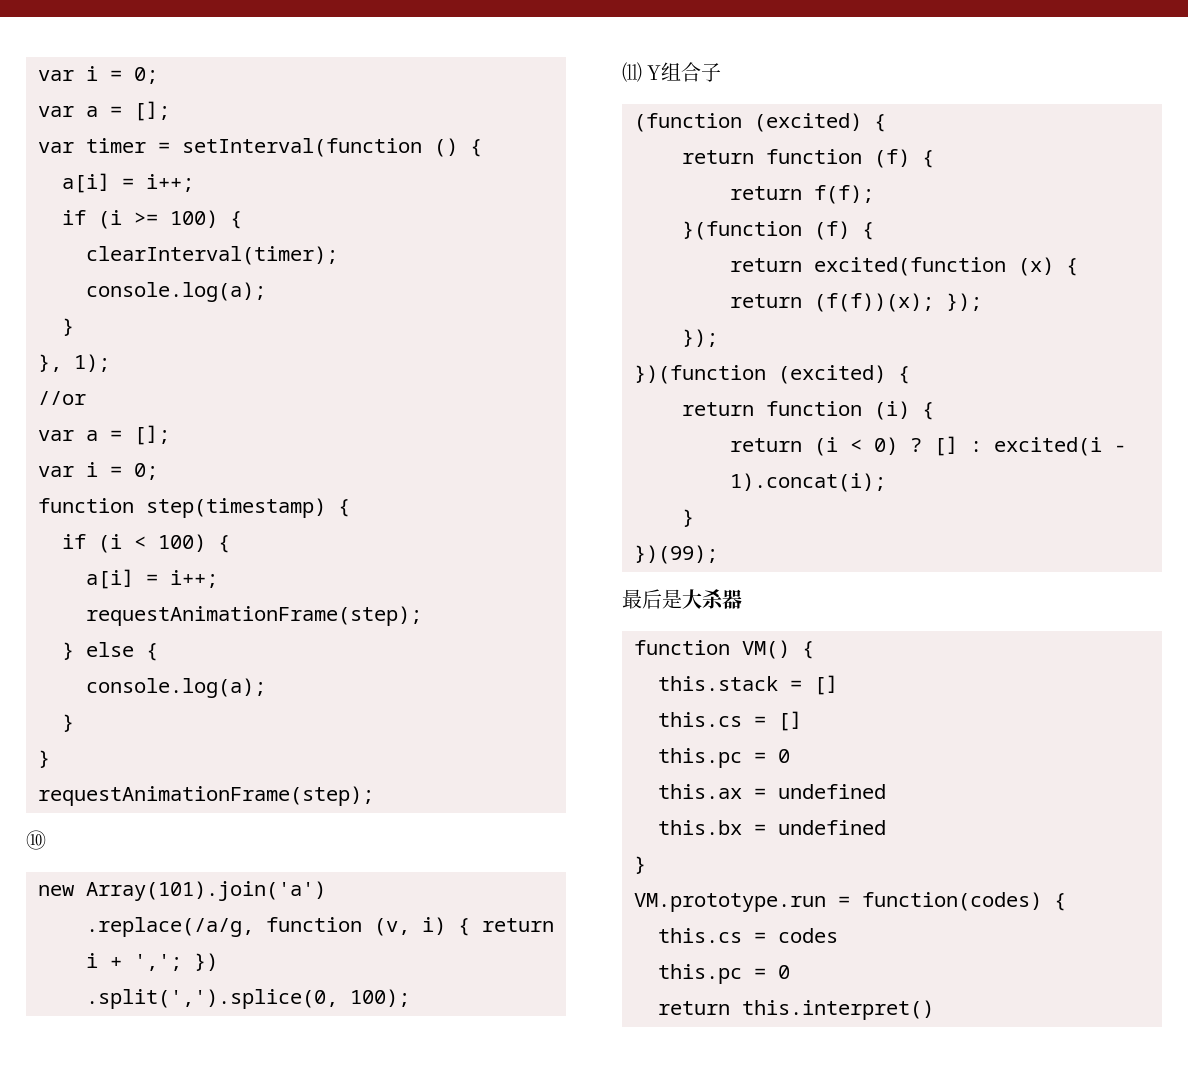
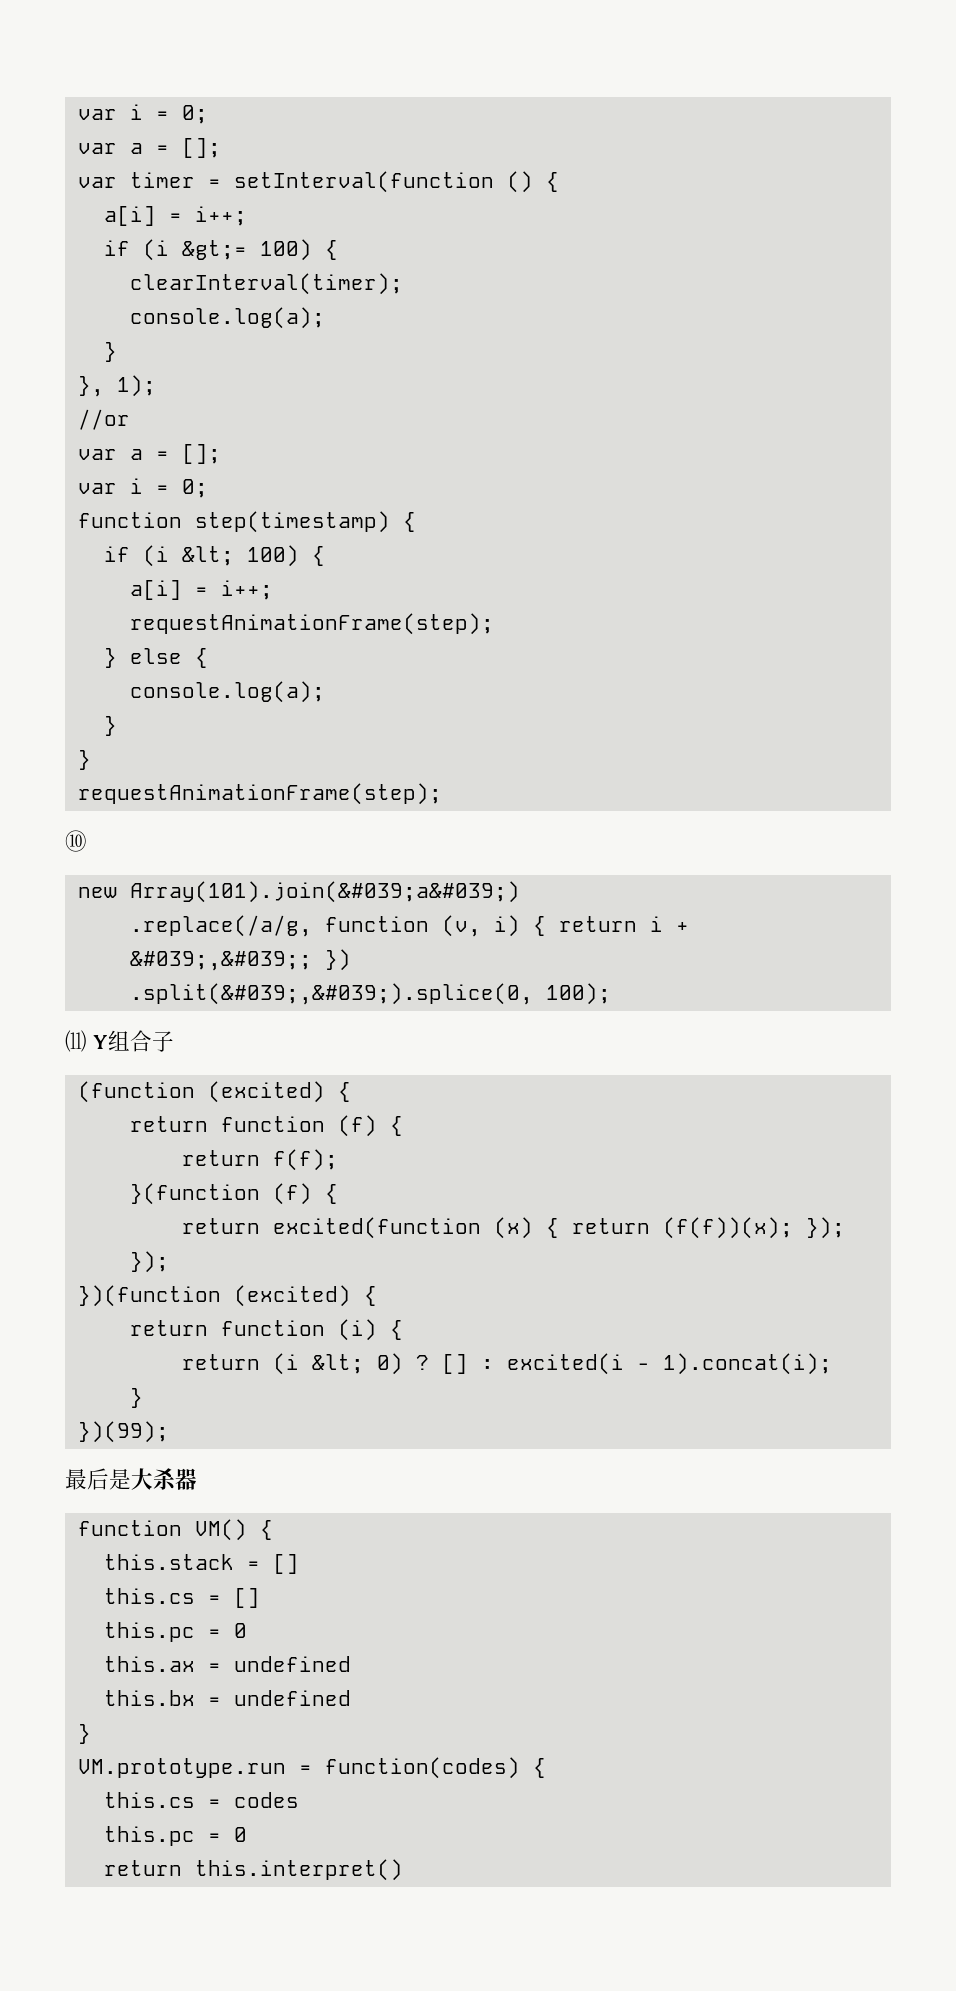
- if (i >= 100) {
+ if (i &gt;= 100) {
- if (i < 100) {
+ if (i &lt; 100) {
- new Array(101).join('a')
+ new Array(101).join(&#039;a&#039;)
- .replace(/a/g, function (v, i) { return i + ','; })
+ .replace(/a/g, function (v, i) { return i + &#039;,&#039;; })
- .split(',').splice(0, 100);
+ .split(&#039;,&#039;).splice(0, 100);
- return (i < 0) ?
+ return (i &lt; 0) ?

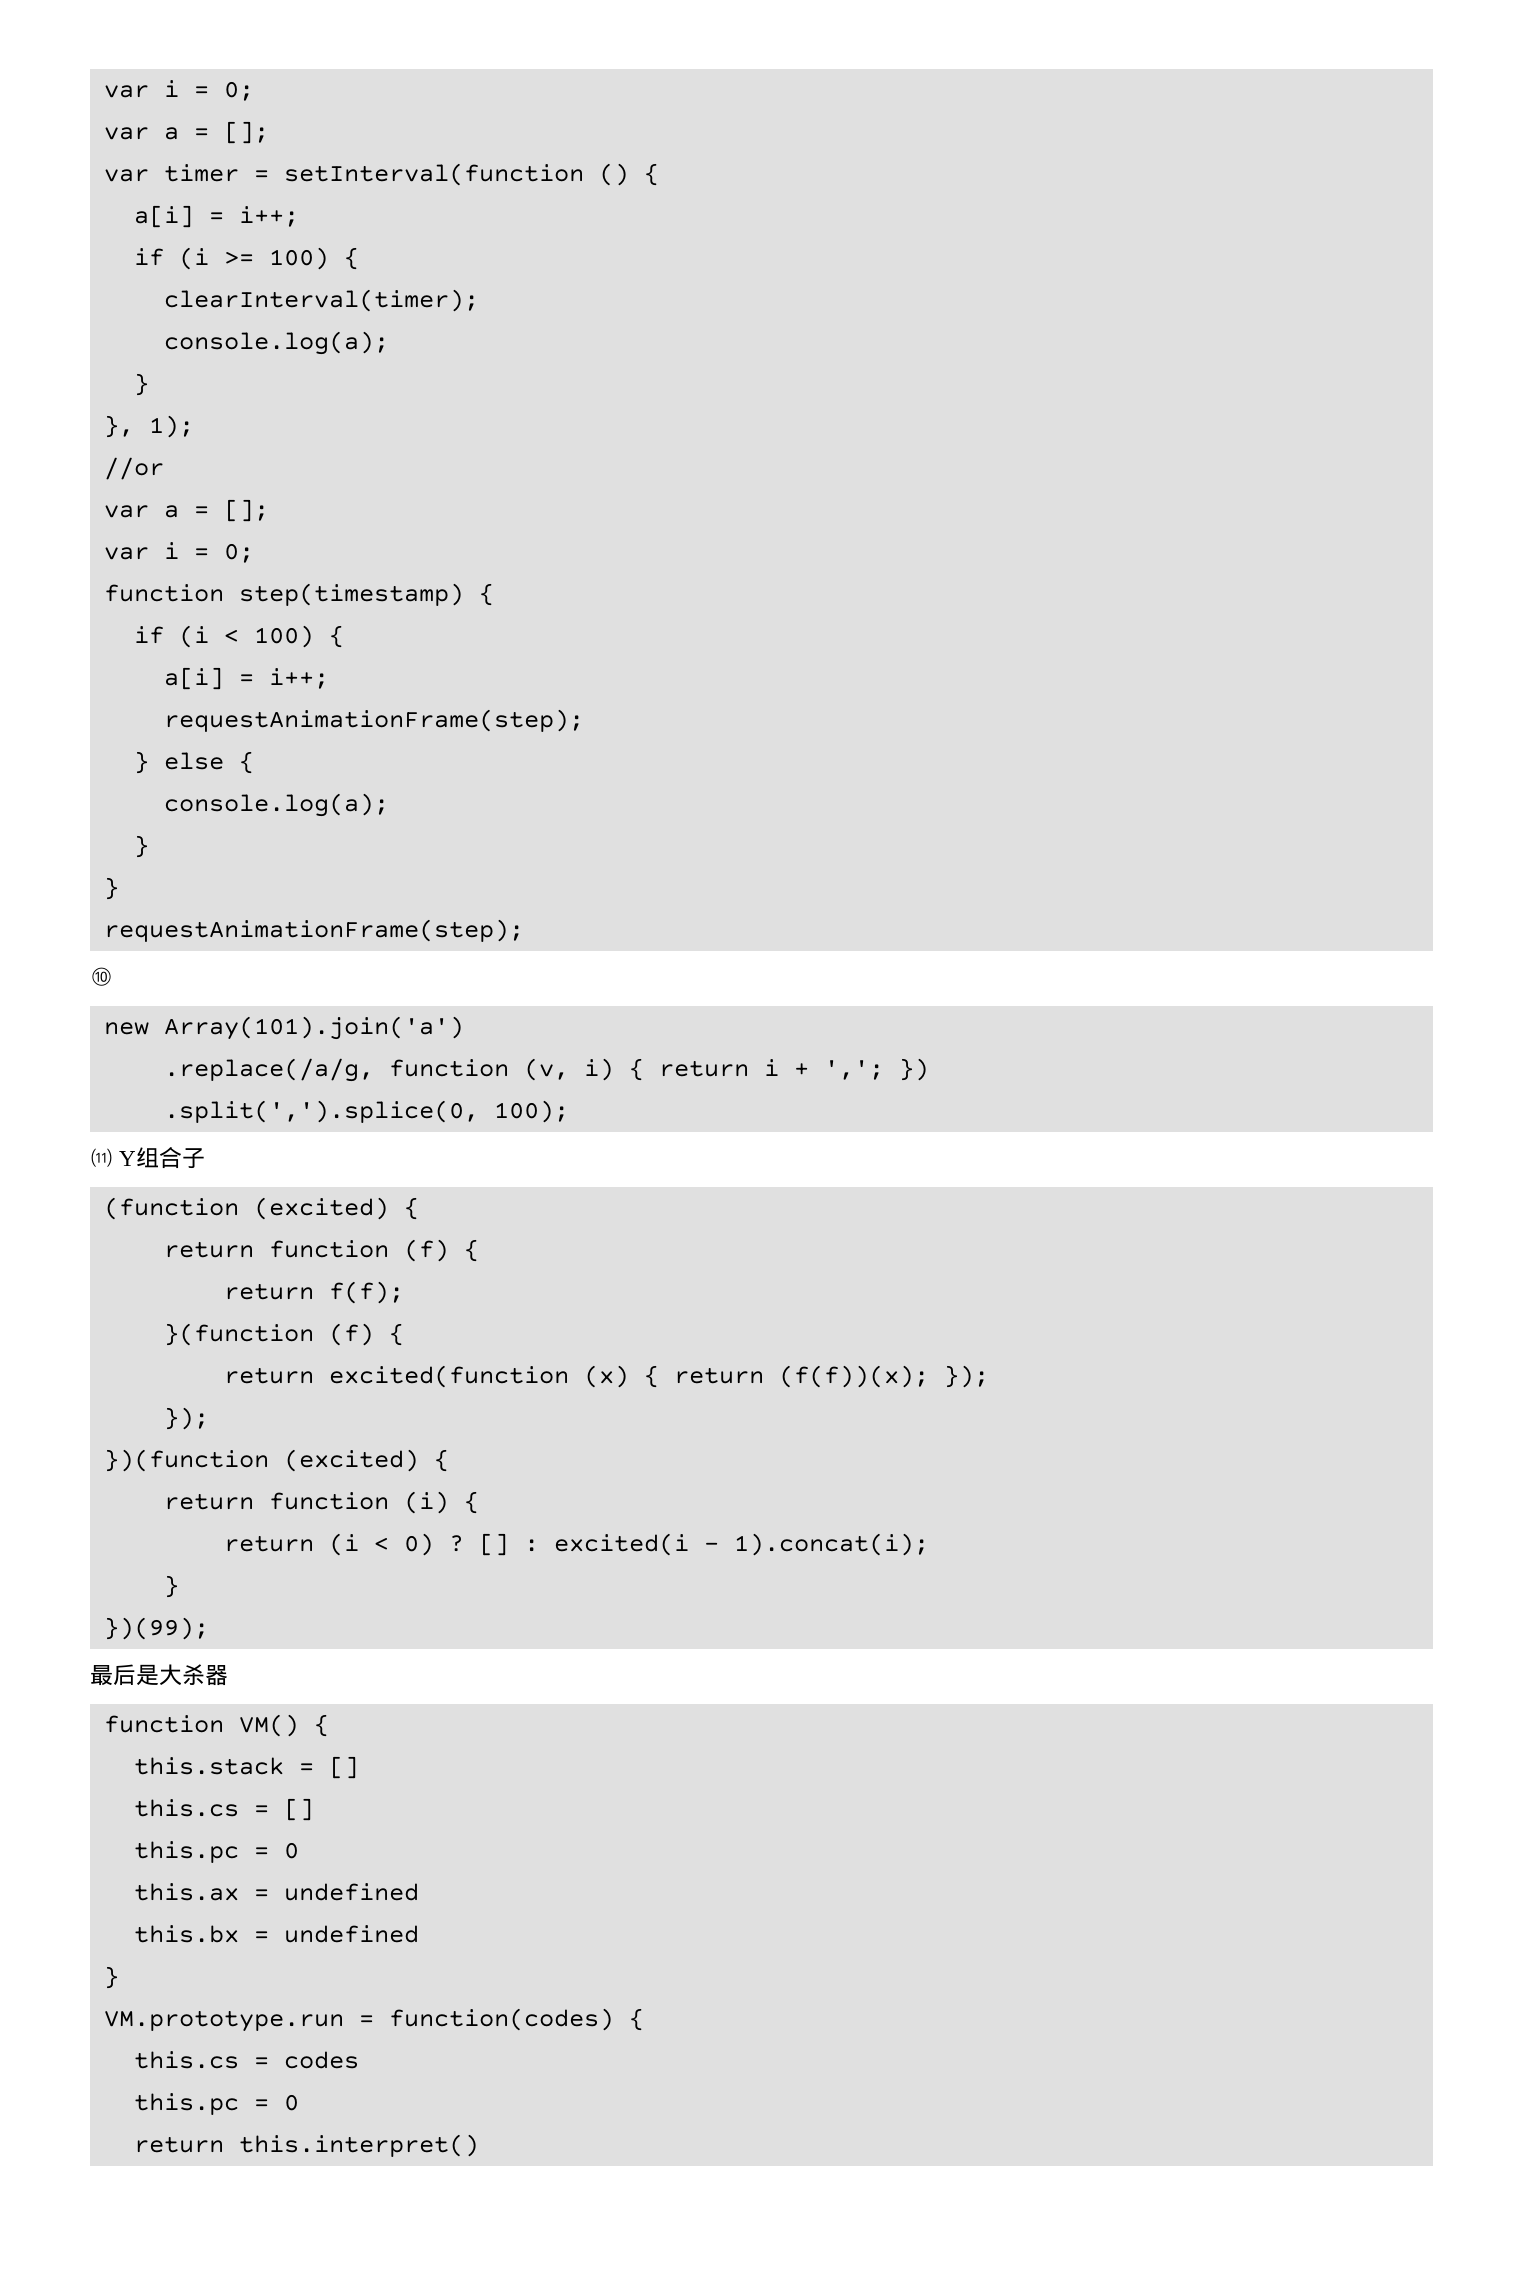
- if (i &gt;= 100) {
+ if (i >= 100) {
- if (i &lt; 100) {
+ if (i < 100) {
- new Array(101).join(&#039;a&#039;)
+ new Array(101).join('a')
- .replace(/a/g, function (v, i) { return i + &#039;,&#039;; })
+ .replace(/a/g, function (v, i) { return i + ','; })
- .split(&#039;,&#039;).splice(0, 100);
+ .split(',').splice(0, 100);
- return (i &lt; 0) ?
+ return (i < 0) ?

